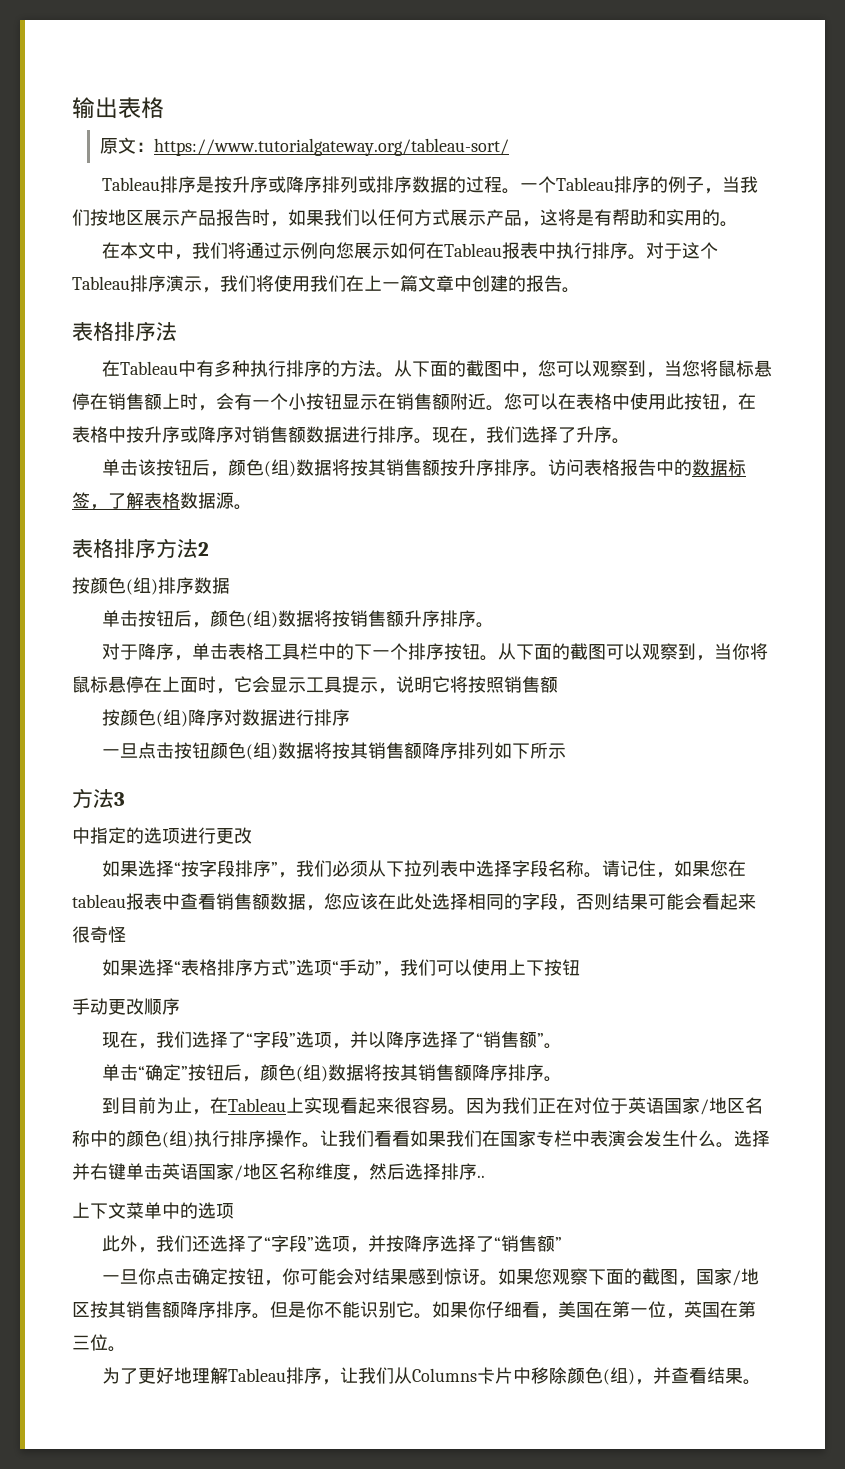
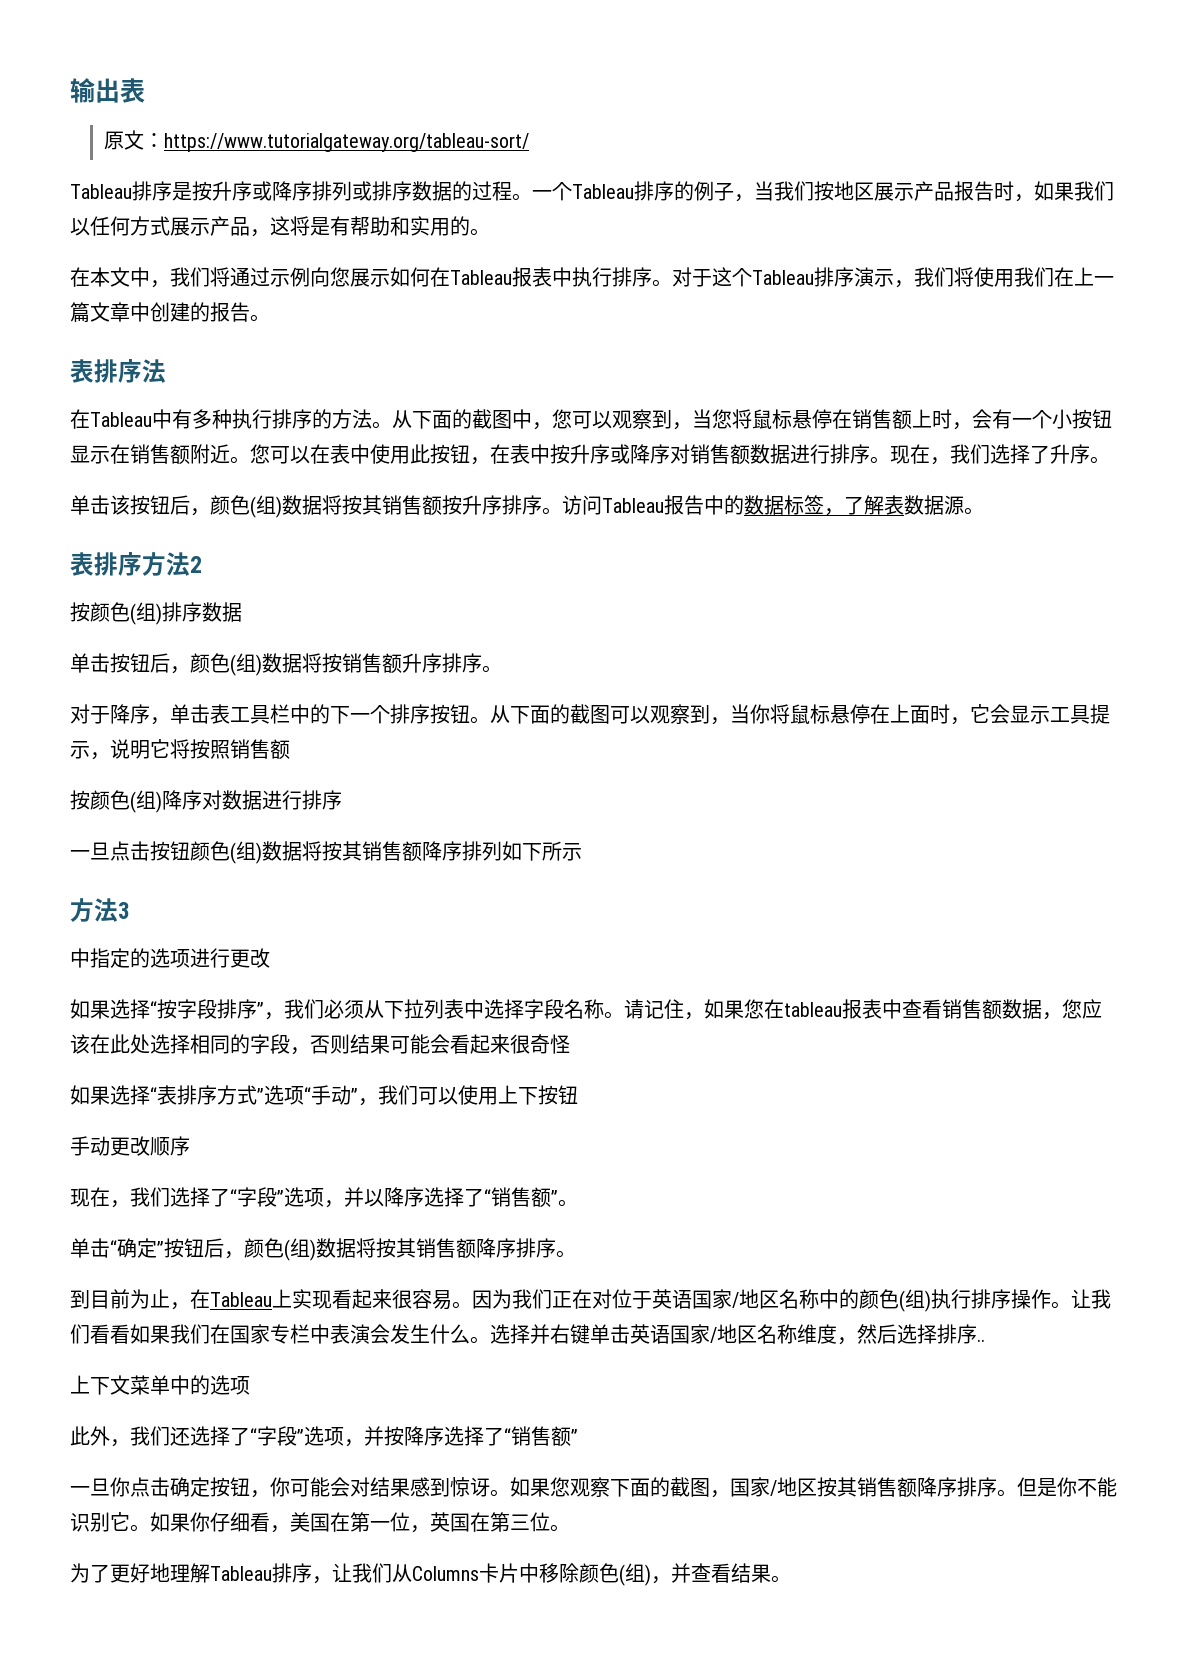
- 输出表格
+ 输出表
- 表格排序法
+ 表排序法
- 您可以在表格中使用此按钮，在表格中按升序或降序对销售额数据进行排序。
+ 您可以在表中使用此按钮，在表中按升序或降序对销售额数据进行排序。
- 访问表格报告中的数据标签，了解表格数据源。
+ 访问Tableau报告中的数据标签，了解表数据源。
- 表格排序方法2
+ 表排序方法2
- 对于降序，单击表格工具栏中的下一个排序按钮。
+ 对于降序，单击表工具栏中的下一个排序按钮。
- 如果选择“表格排序方式”选项“手动”，我们可以使用上下按钮
+ 如果选择“表排序方式”选项“手动”，我们可以使用上下按钮

